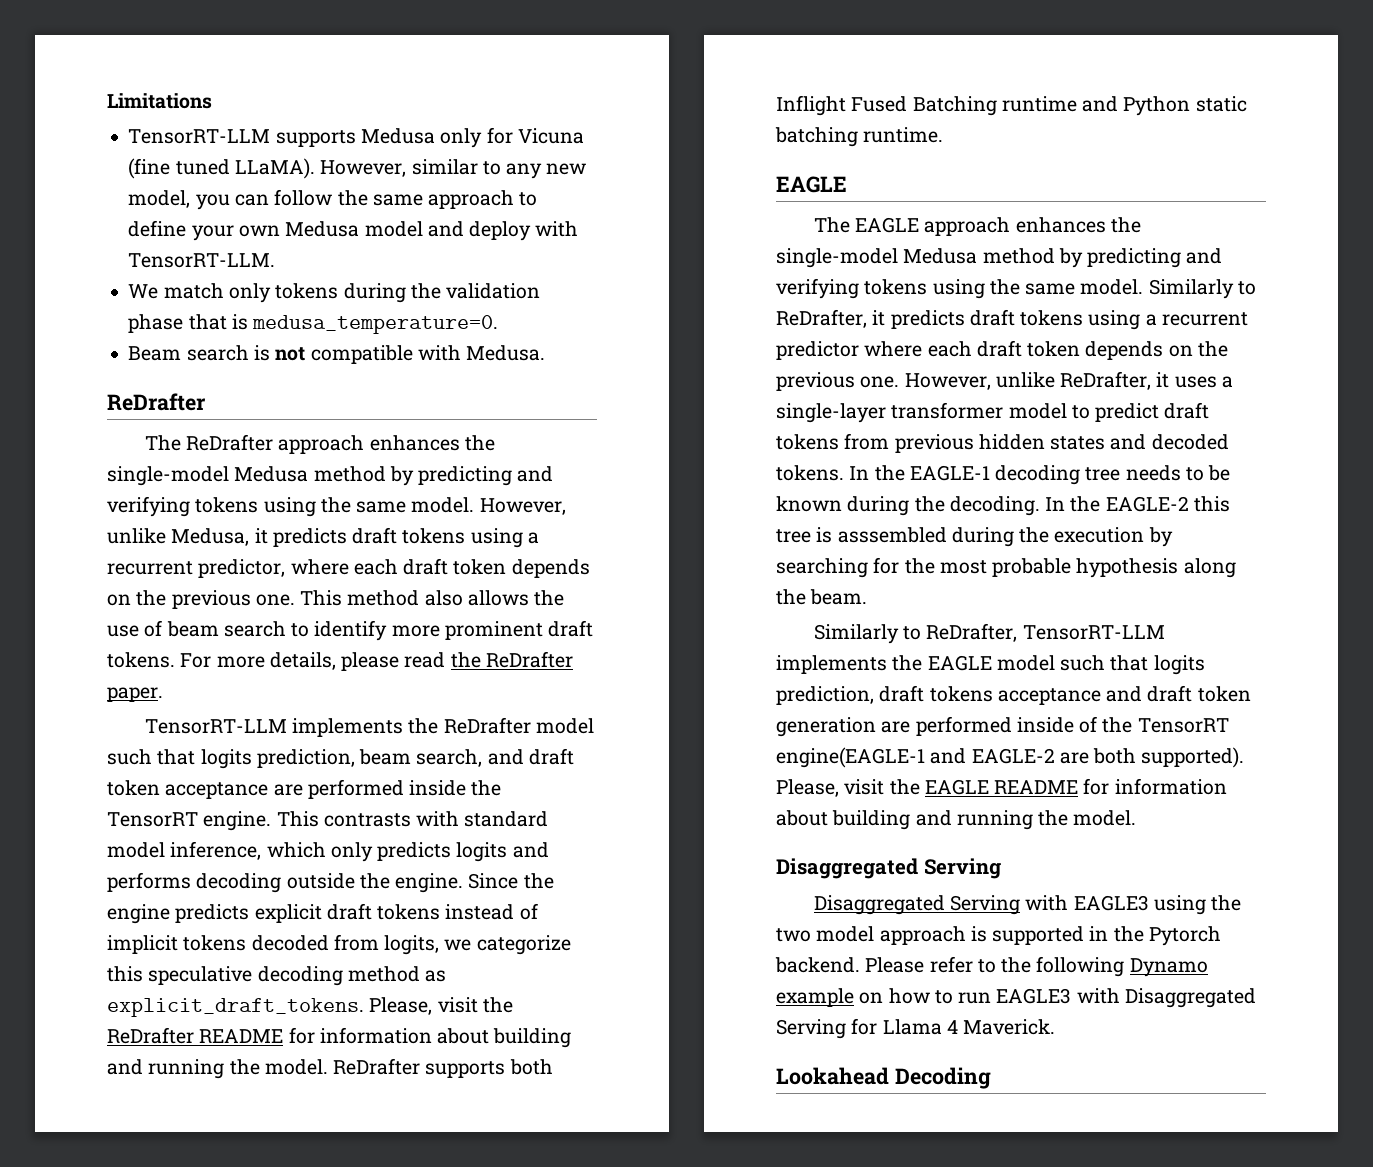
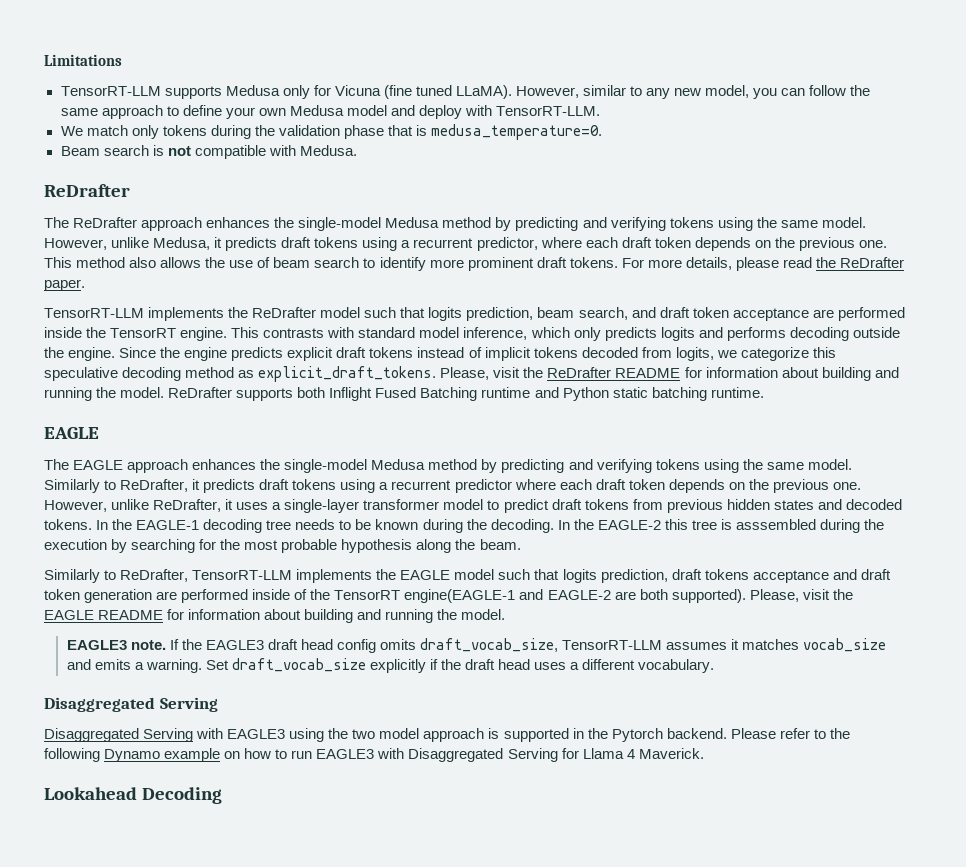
+ EAGLE3 note. If the EAGLE3 draft head config omits draft_vocab_size, TensorRT-LLM assumes it matches vocab_size and emits a warning. Set draft_vocab_size explicitly if the draft head uses a different vocabulary.

